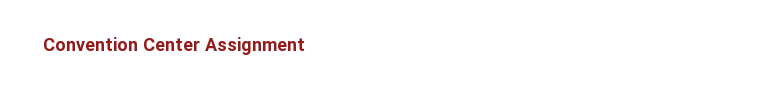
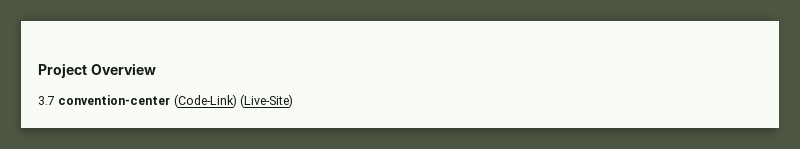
- Convention Center Assignment
+ Project Overview
+ 3.7 convention-center (Code-Link) (Live-Site)

